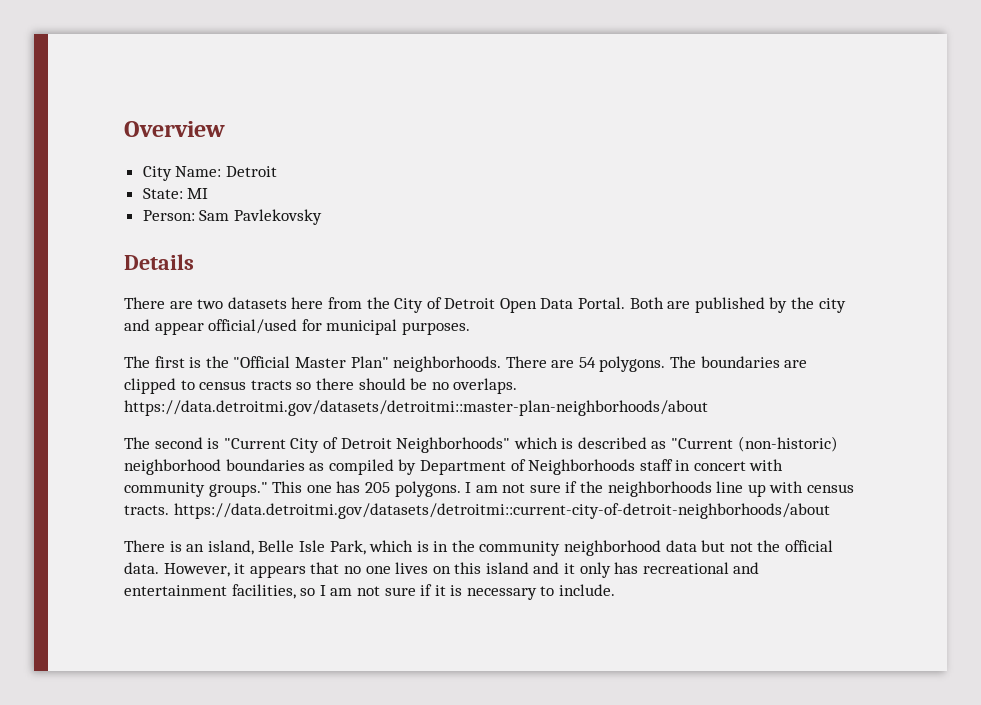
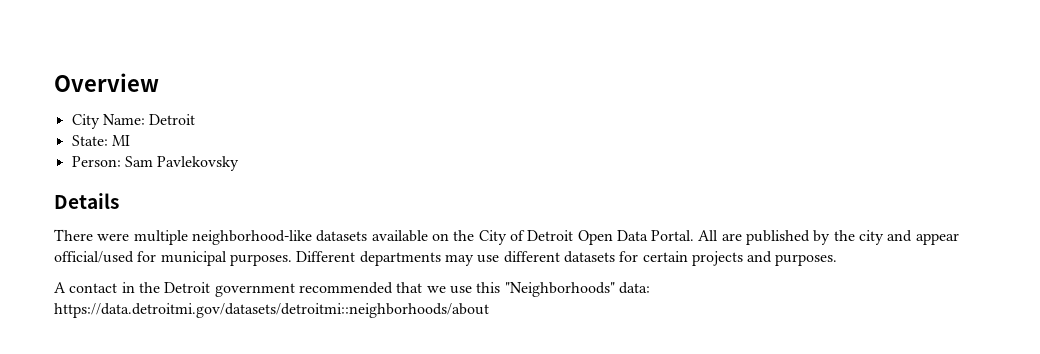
- There are two datasets here from the City of Detroit Open Data Portal.
+ There were multiple neighborhood-like datasets available on the City of Detroit Open Data Portal.
- Both are published by the city and appear official/used for municipal purposes.
- The first is the "Official Master Plan" neighborhoods. There are 54 polygons. The boundaries are clipped to census tracts so there should be no overlaps. https://data.detroitmi.gov/datasets/detroitmi::master-plan-neighborhoods/about
- The second is "Current City of Detroit Neighborhoods" which is described as "Current (non-historic) neighborhood boundaries as compiled by Department of Neighborhoods staff in concert with community groups." This one has 205 polygons. I am not sure if the neighborhoods line up with census tracts. https://data.detroitmi.gov/datasets/detroitmi::current-city-of-detroit-neighborhoods/about
- There is an island, Belle Isle Park, which is in the community neighborhood data but not the official data. However, it appears that no one lives on this island and it only has recreational and entertainment facilities, so I am not sure if it is necessary to include.
+ All are published by the city and appear official/used for municipal purposes. Different departments may use different datasets for certain projects and purposes.
+ A contact in the Detroit government recommended that we use this "Neighborhoods" data: https://data.detroitmi.gov/datasets/detroitmi::neighborhoods/about

